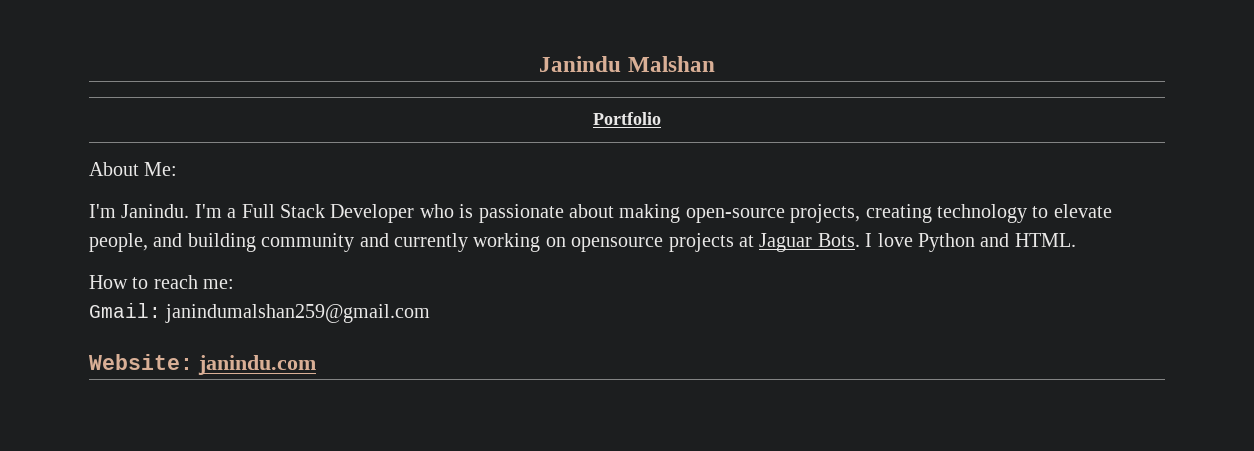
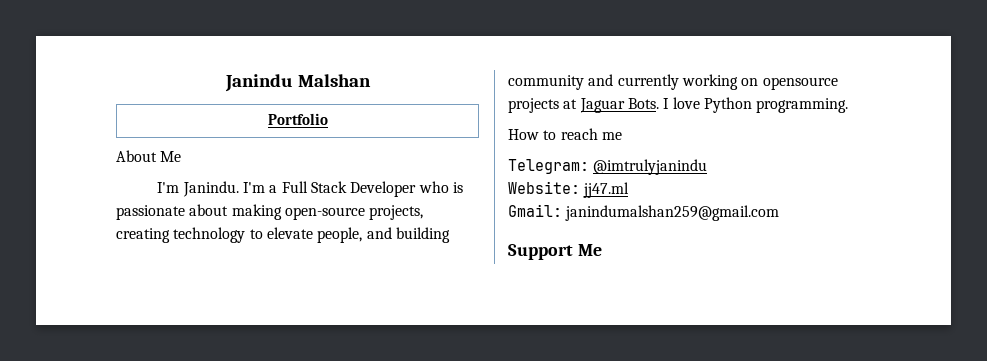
- About Me:
+ About Me
- I love Python and HTML.
+ I love Python programming.
- How to reach me:
+ How to reach me
+ Telegram: @imtrulyjanindu
+ Website: jj47.ml
- Website: janindu.com
+ Support Me

